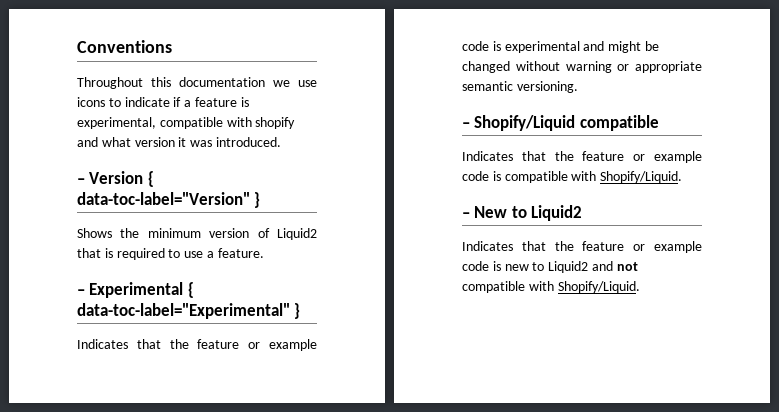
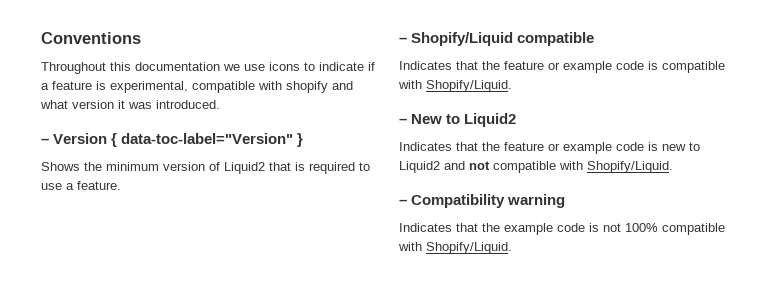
- – Experimental { data-toc-label="Experimental" }
- Indicates that the feature or example code is experimental and might be changed without warning or appropriate semantic versioning.
+ – Compatibility warning
+ Indicates that the example code is not 100% compatible with Shopify/Liquid.

